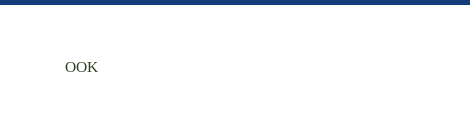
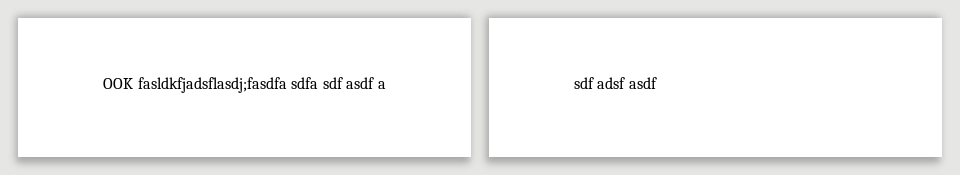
- OOK
+ OOK fasldkfjadsflasdj;fasdfa sdfa sdf asdf a sdf adsf asdf

